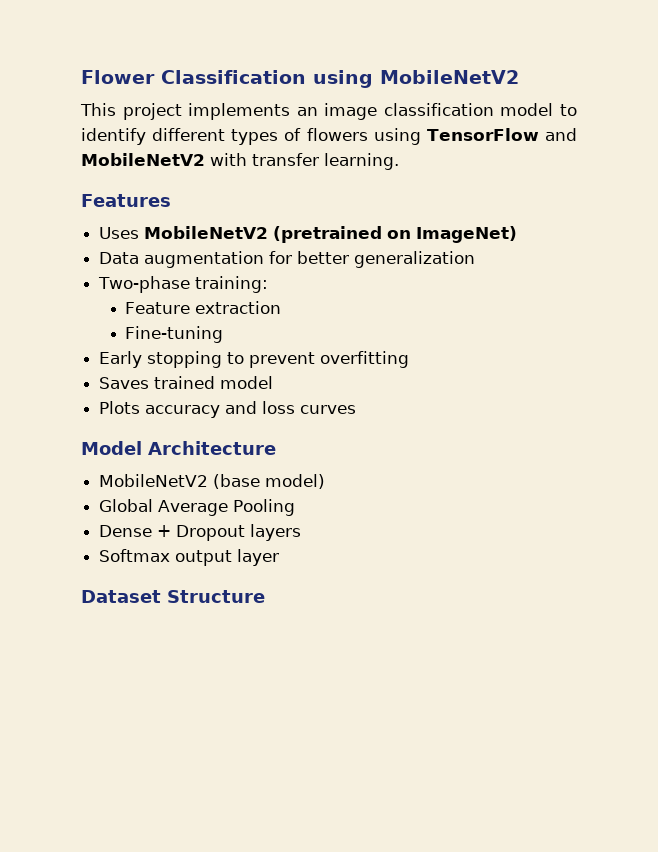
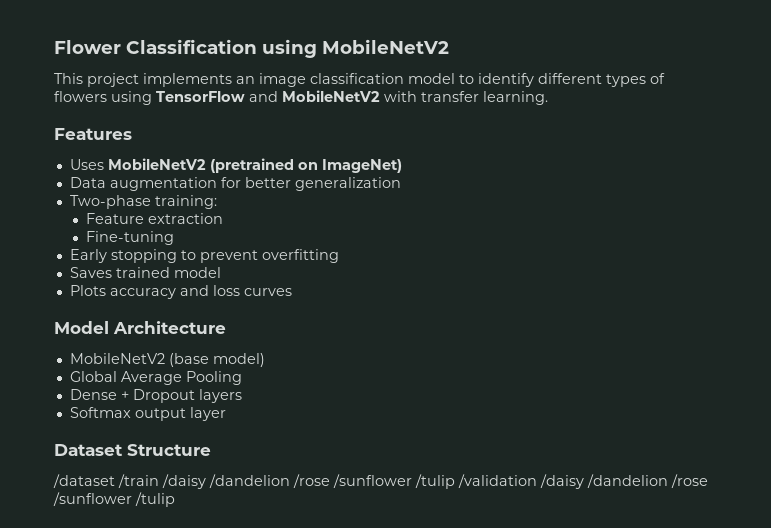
+ /dataset /train /daisy /dandelion /rose /sunflower /tulip /validation /daisy /dandelion /rose /sunflower /tulip

